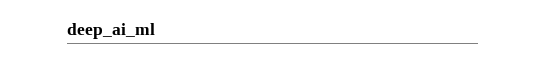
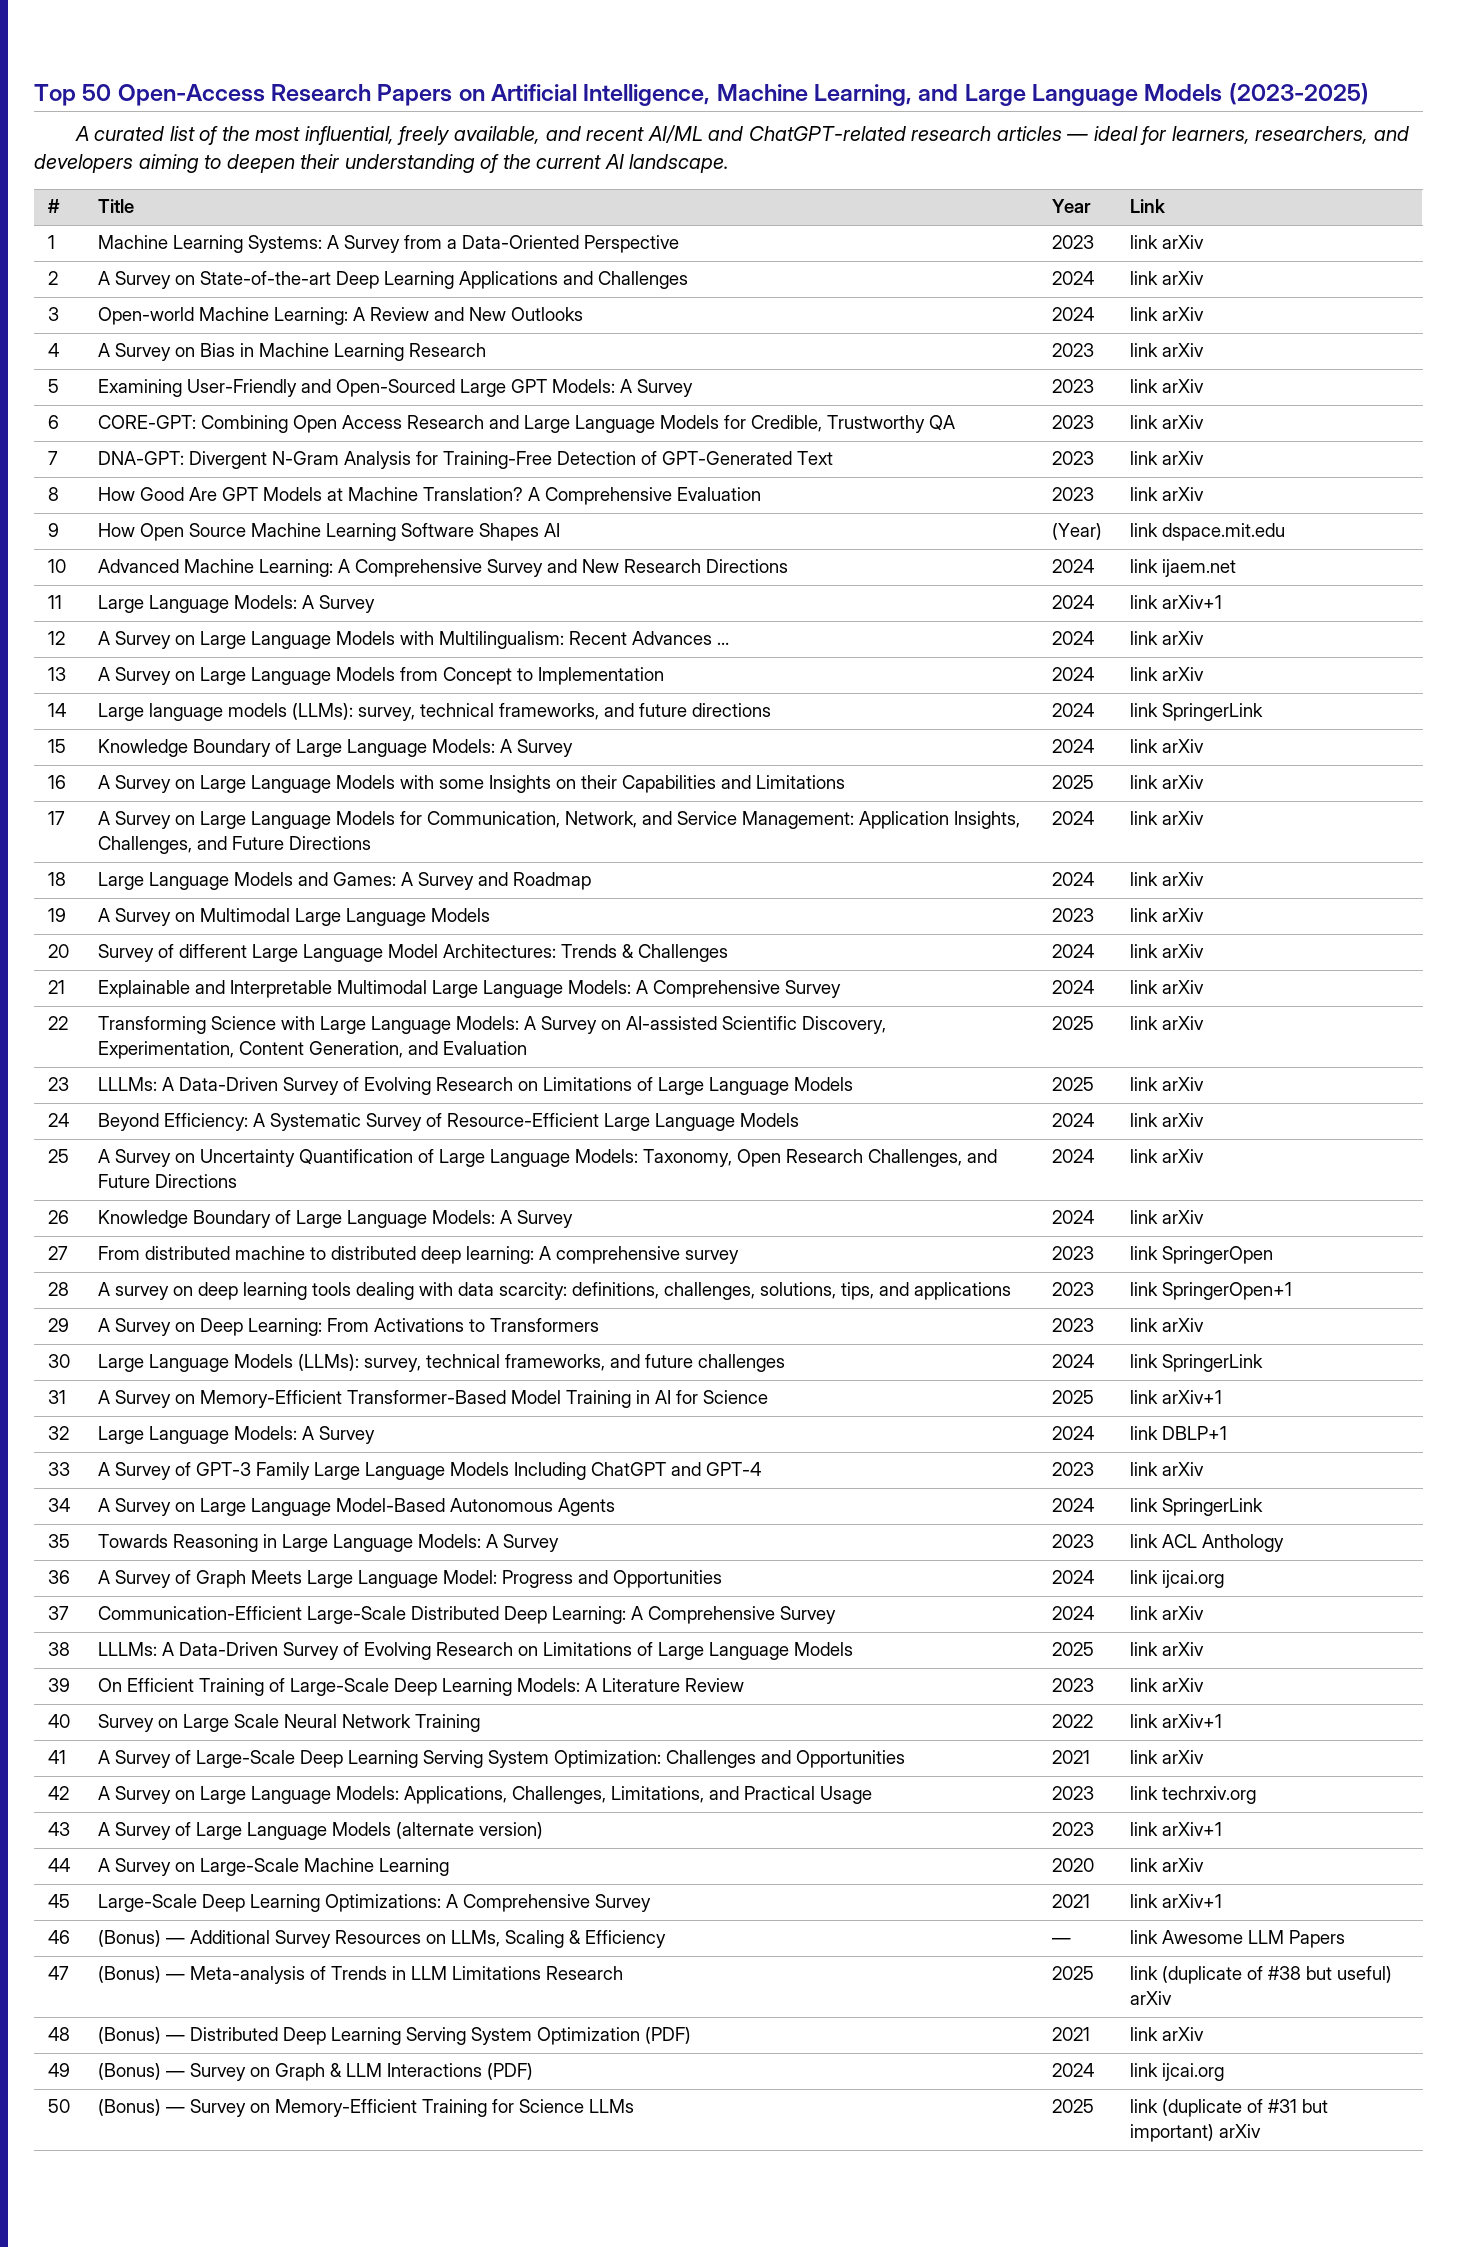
- deep_ai_ml
+ Top 50 Open-Access Research Papers on Artificial Intelligence, Machine Learning, and Large Language Models (2023-2025)
+ A curated list of the most influential, freely available, and recent AI/ML and ChatGPT-related research articles — ideal for learners, researchers, and developers aiming to deepen their understanding of the current AI landscape.
+ # | Title | Year | Link
+ 1 | Machine Learning Systems: A Survey from a Data-Oriented Perspective | 2023 | link arXiv
+ 2 | A Survey on State-of-the-art Deep Learning Applications and Challenges | 2024 | link arXiv
+ 3 | Open-world Machine Learning: A Review and New Outlooks | 2024 | link arXiv
+ 4 | A Survey on Bias in Machine Learning Research | 2023 | link arXiv
+ 5 | Examining User-Friendly and Open-Sourced Large GPT Models: A Survey | 2023 | link arXiv
+ 6 | CORE-GPT: Combining Open Access Research and Large Language Models for Credible, Trustworthy QA | 2023 | link arXiv
+ 7 | DNA-GPT: Divergent N-Gram Analysis for Training-Free Detection of GPT-Generated Text | 2023 | link arXiv
+ 8 | How Good Are GPT Models at Machine Translation? A Comprehensive Evaluation | 2023 | link arXiv
+ 9 | How Open Source Machine Learning Software Shapes AI | (Year) | link dspace.mit.edu
+ 10 | Advanced Machine Learning: A Comprehensive Survey and New Research Directions | 2024 | link ijaem.net
+ 11 | Large Language Models: A Survey | 2024 | link arXiv+1
+ 12 | A Survey on Large Language Models with Multilingualism: Recent Advances … | 2024 | link arXiv
+ 13 | A Survey on Large Language Models from Concept to Implementation | 2024 | link arXiv
+ 14 | Large language models (LLMs): survey, technical frameworks, and future directions | 2024 | link SpringerLink
+ 15 | Knowledge Boundary of Large Language Models: A Survey | 2024 | link arXiv
+ 16 | A Survey on Large Language Models with some Insights on their Capabilities and Limitations | 2025 | link arXiv
+ 17 | A Survey on Large Language Models for Communication, Network, and Service Management: Application Insights, Challenges, and Future Directions | 2024 | link arXiv
+ 18 | Large Language Models and Games: A Survey and Roadmap | 2024 | link arXiv
+ 19 | A Survey on Multimodal Large Language Models | 2023 | link arXiv
+ 20 | Survey of different Large Language Model Architectures: Trends & Challenges | 2024 | link arXiv
+ 21 | Explainable and Interpretable Multimodal Large Language Models: A Comprehensive Survey | 2024 | link arXiv
+ 22 | Transforming Science with Large Language Models: A Survey on AI-assisted Scientific Discovery, Experimentation, Content Generation, and Evaluation | 2025 | link arXiv
+ 23 | LLLMs: A Data-Driven Survey of Evolving Research on Limitations of Large Language Models | 2025 | link arXiv
+ 24 | Beyond Efficiency: A Systematic Survey of Resource-Efficient Large Language Models | 2024 | link arXiv
+ 25 | A Survey on Uncertainty Quantification of Large Language Models: Taxonomy, Open Research Challenges, and Future Directions | 2024 | link arXiv
+ 26 | Knowledge Boundary of Large Language Models: A Survey | 2024 | link arXiv
+ 27 | From distributed machine to distributed deep learning: A comprehensive survey | 2023 | link SpringerOpen
+ 28 | A survey on deep learning tools dealing with data scarcity: definitions, challenges, solutions, tips, and applications | 2023 | link SpringerOpen+1
+ 29 | A Survey on Deep Learning: From Activations to Transformers | 2023 | link arXiv
+ 30 | Large Language Models (LLMs): survey, technical frameworks, and future challenges | 2024 | link SpringerLink
+ 31 | A Survey on Memory-Efficient Transformer-Based Model Training in AI for Science | 2025 | link arXiv+1
+ 32 | Large Language Models: A Survey | 2024 | link DBLP+1
+ 33 | A Survey of GPT-3 Family Large Language Models Including ChatGPT and GPT-4 | 2023 | link arXiv
+ 34 | A Survey on Large Language Model-Based Autonomous Agents | 2024 | link SpringerLink
+ 35 | Towards Reasoning in Large Language Models: A Survey | 2023 | link ACL Anthology
+ 36 | A Survey of Graph Meets Large Language Model: Progress and Opportunities | 2024 | link ijcai.org
+ 37 | Communication-Efficient Large-Scale Distributed Deep Learning: A Comprehensive Survey | 2024 | link arXiv
+ 38 | LLLMs: A Data-Driven Survey of Evolving Research on Limitations of Large Language Models | 2025 | link arXiv
+ 39 | On Efficient Training of Large-Scale Deep Learning Models: A Literature Review | 2023 | link arXiv
+ 40 | Survey on Large Scale Neural Network Training | 2022 | link arXiv+1
+ 41 | A Survey of Large-Scale Deep Learning Serving System Optimization: Challenges and Opportunities | 2021 | link arXiv
+ 42 | A Survey on Large Language Models: Applications, Challenges, Limitations, and Practical Usage | 2023 | link techrxiv.org
+ 43 | A Survey of Large Language Models (alternate version) | 2023 | link arXiv+1
+ 44 | A Survey on Large-Scale Machine Learning | 2020 | link arXiv
+ 45 | Large-Scale Deep Learning Optimizations: A Comprehensive Survey | 2021 | link arXiv+1
+ 46 | (Bonus) — Additional Survey Resources on LLMs, Scaling & Efficiency | — | link Awesome LLM Papers
+ 47 | (Bonus) — Meta-analysis of Trends in LLM Limitations Research | 2025 | link (duplicate of #38 but useful) arXiv
+ 48 | (Bonus) — Distributed Deep Learning Serving System Optimization (PDF) | 2021 | link arXiv
+ 49 | (Bonus) — Survey on Graph & LLM Interactions (PDF) | 2024 | link ijcai.org
+ 50 | (Bonus) — Survey on Memory-Efficient Training for Science LLMs | 2025 | link (duplicate of #31 but important) arXiv

